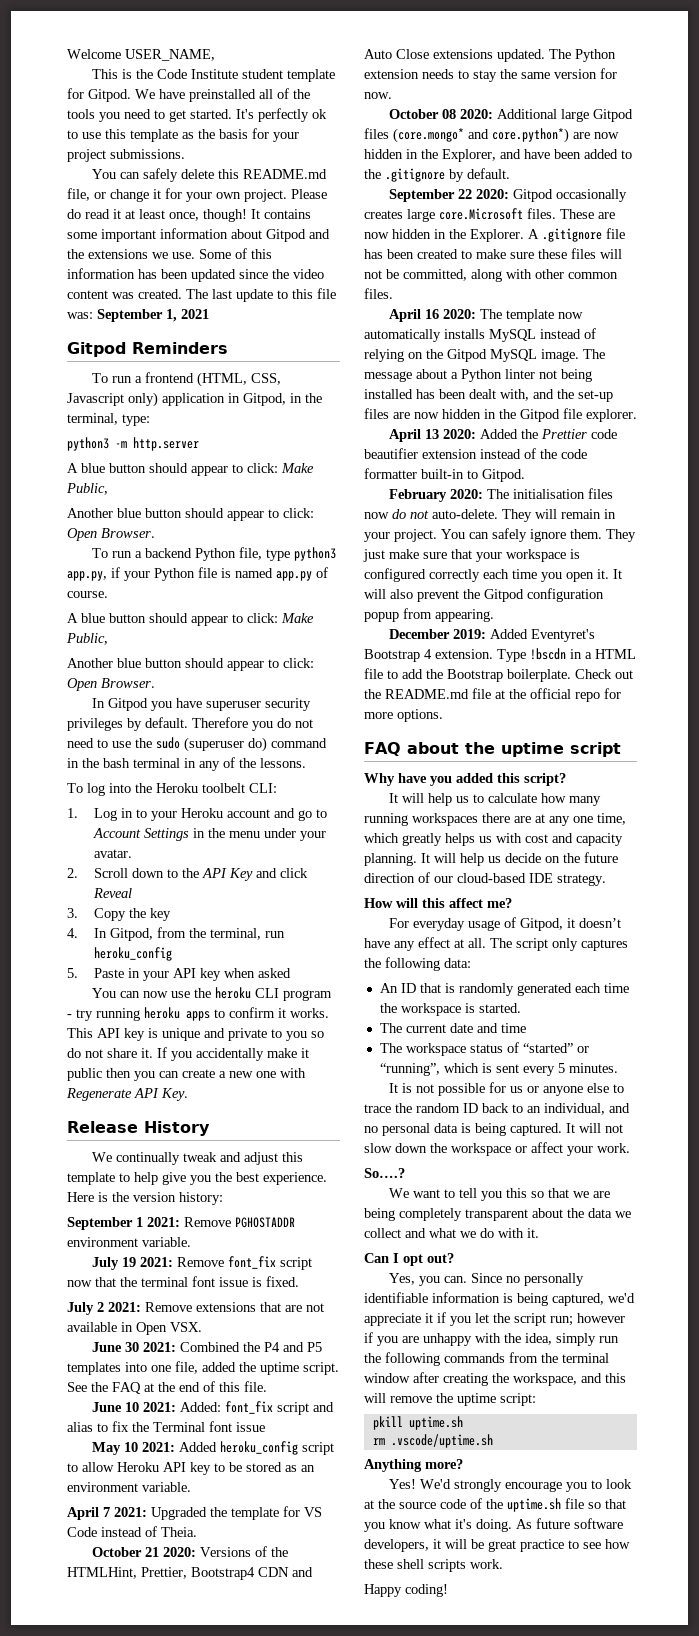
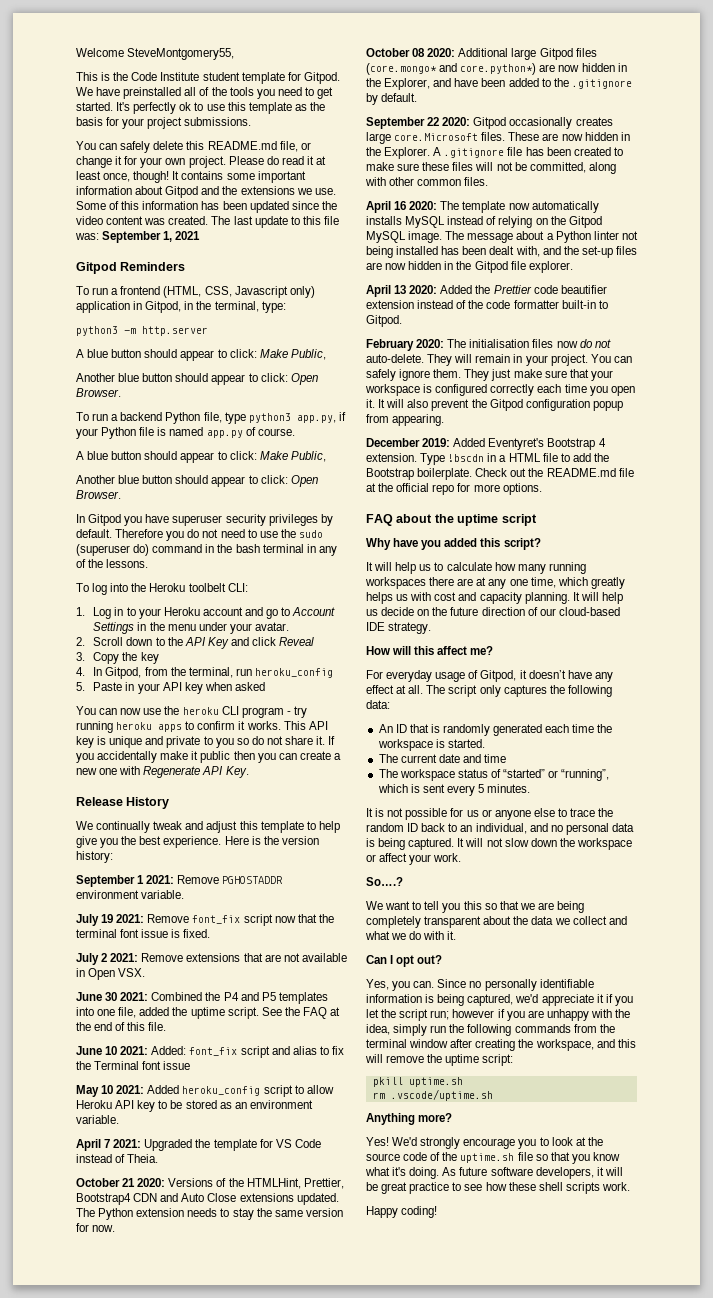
- Welcome USER_NAME,
+ Welcome SteveMontgomery55,

